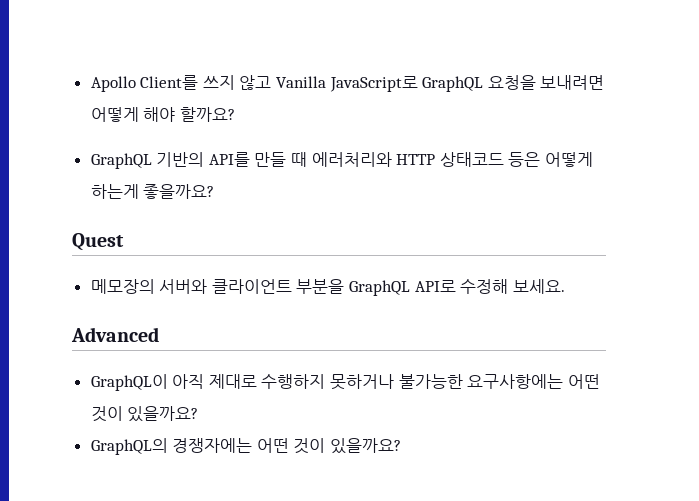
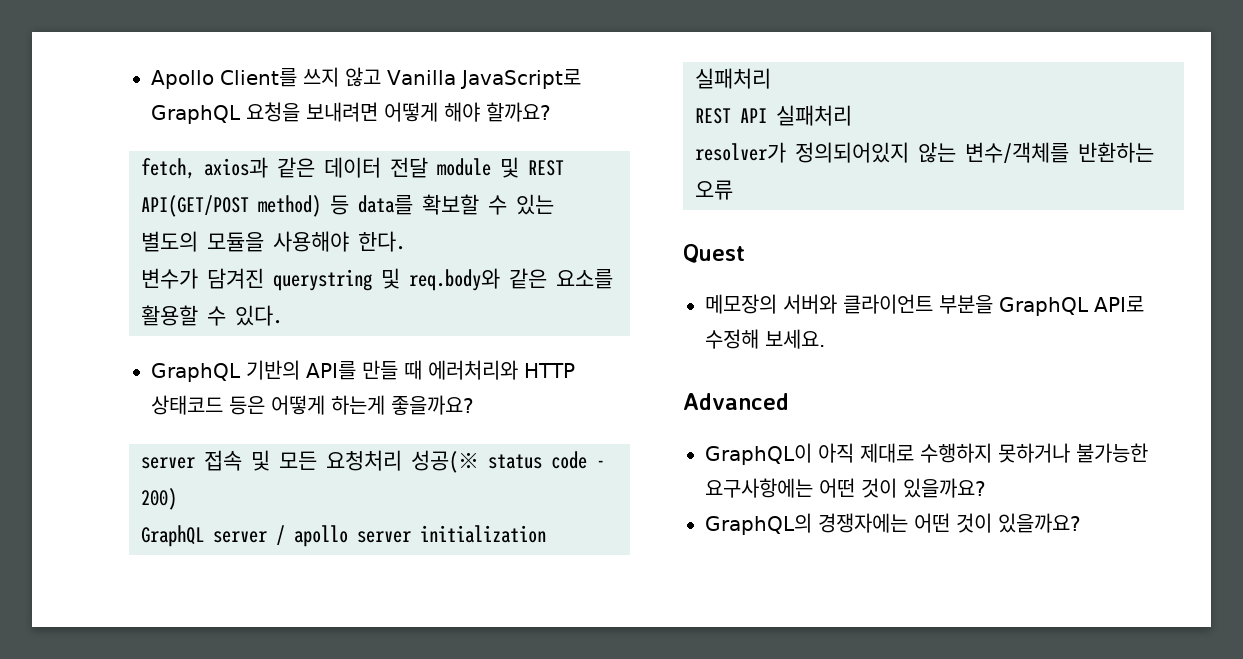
+ fetch, axios과 같은 데이터 전달 module 및 REST API(GET/POST method) 등 data를 확보할 수 있는 별도의 모듈을 사용해야 한다.
+ 변수가 담겨진 querystring 및 req.body와 같은 요소를 활용할 수 있다.
+ server 접속 및 모든 요청처리 성공(※ status code - 200)
+ GraphQL server / apollo server initialization 실패처리
+ REST API 실패처리
+ resolver가 정의되어있지 않는 변수/객체를 반환하는 오류

